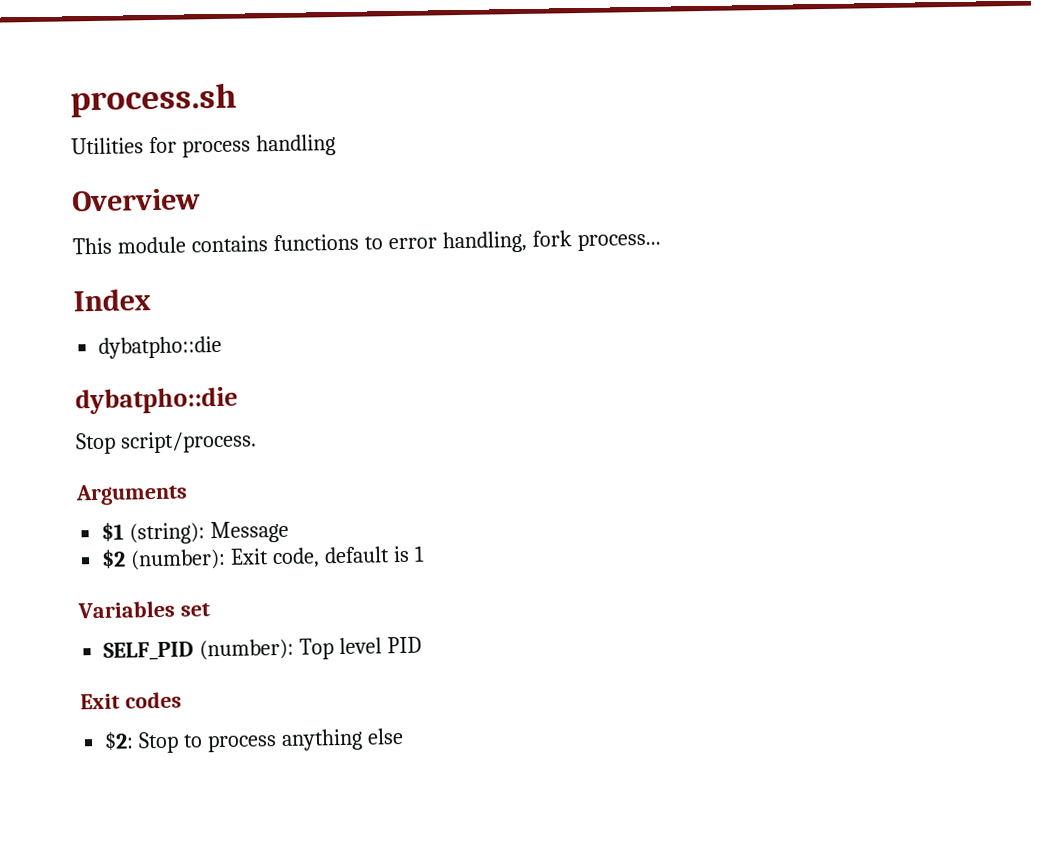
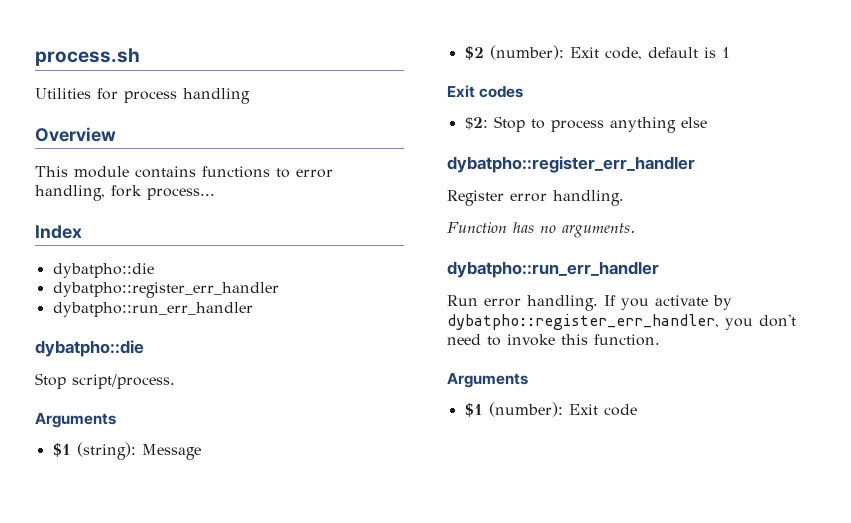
  Index
  dybatpho::die
+ dybatpho::register_err_handler
+ dybatpho::run_err_handler
- Variables set
- SELF_PID (number): Top level PID
  $2: Stop to process anything else
+ dybatpho::register_err_handler
+ Register error handling.
+ Function has no arguments.
+ dybatpho::run_err_handler
+ Run error handling. If you activate by dybatpho::register_err_handler, you don't need to invoke this function.
+ Arguments
+ $1 (number): Exit code

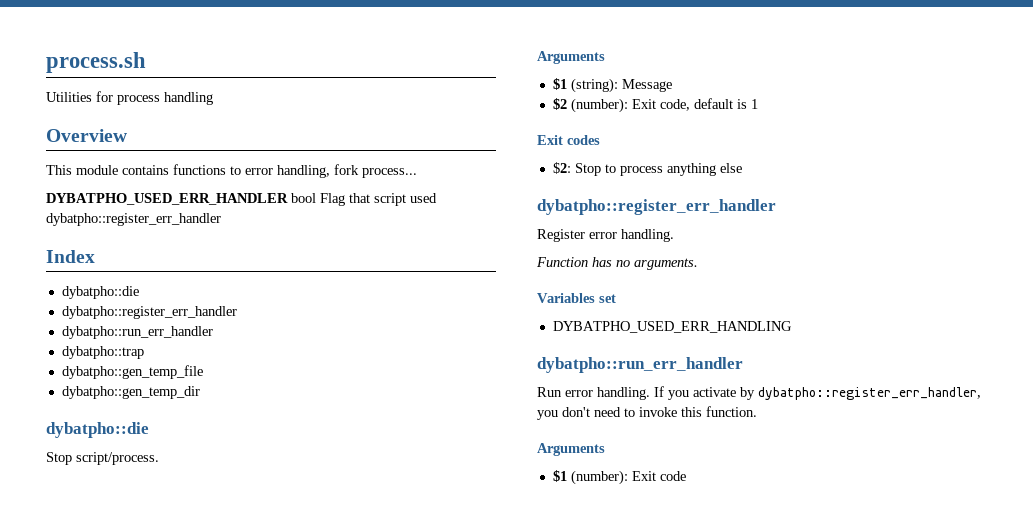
+ DYBATPHO_USED_ERR_HANDLER bool Flag that script used dybatpho::register_err_handler
+ dybatpho::trap
+ dybatpho::gen_temp_file
+ dybatpho::gen_temp_dir
+ Variables set
+ DYBATPHO_USED_ERR_HANDLING

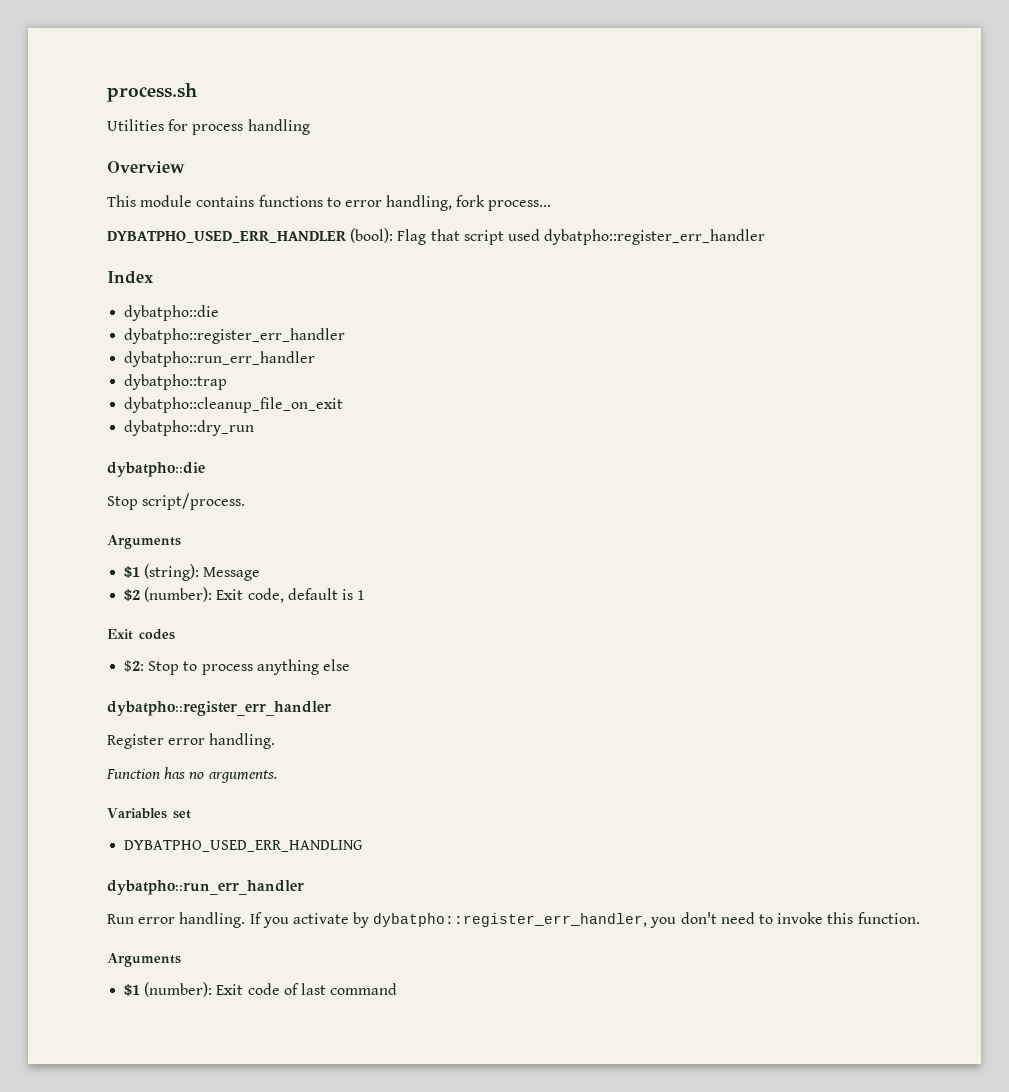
- DYBATPHO_USED_ERR_HANDLER bool Flag that script used dybatpho::register_err_handler
+ DYBATPHO_USED_ERR_HANDLER (bool): Flag that script used dybatpho::register_err_handler
- dybatpho::gen_temp_file
- dybatpho::gen_temp_dir
+ dybatpho::cleanup_file_on_exit
+ dybatpho::dry_run
- $1 (number): Exit code
+ $1 (number): Exit code of last command

